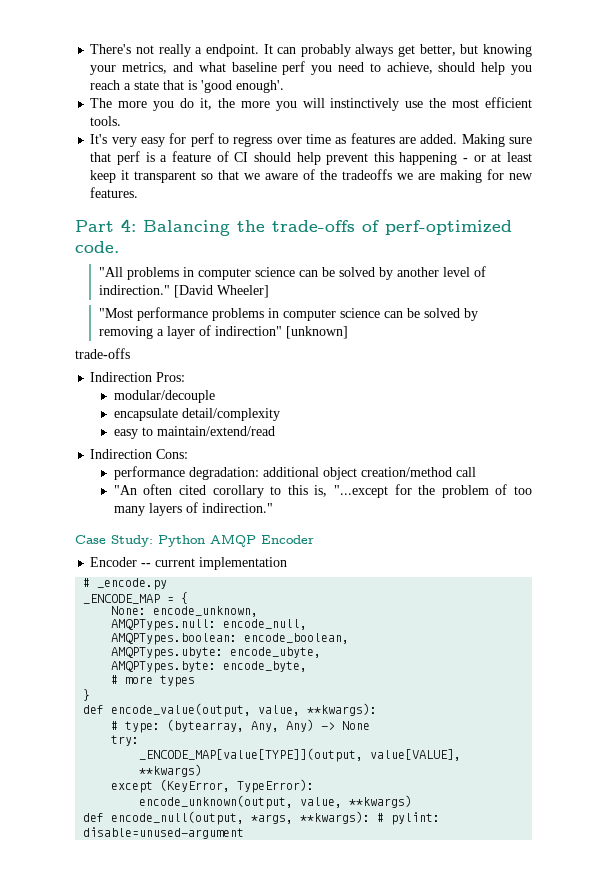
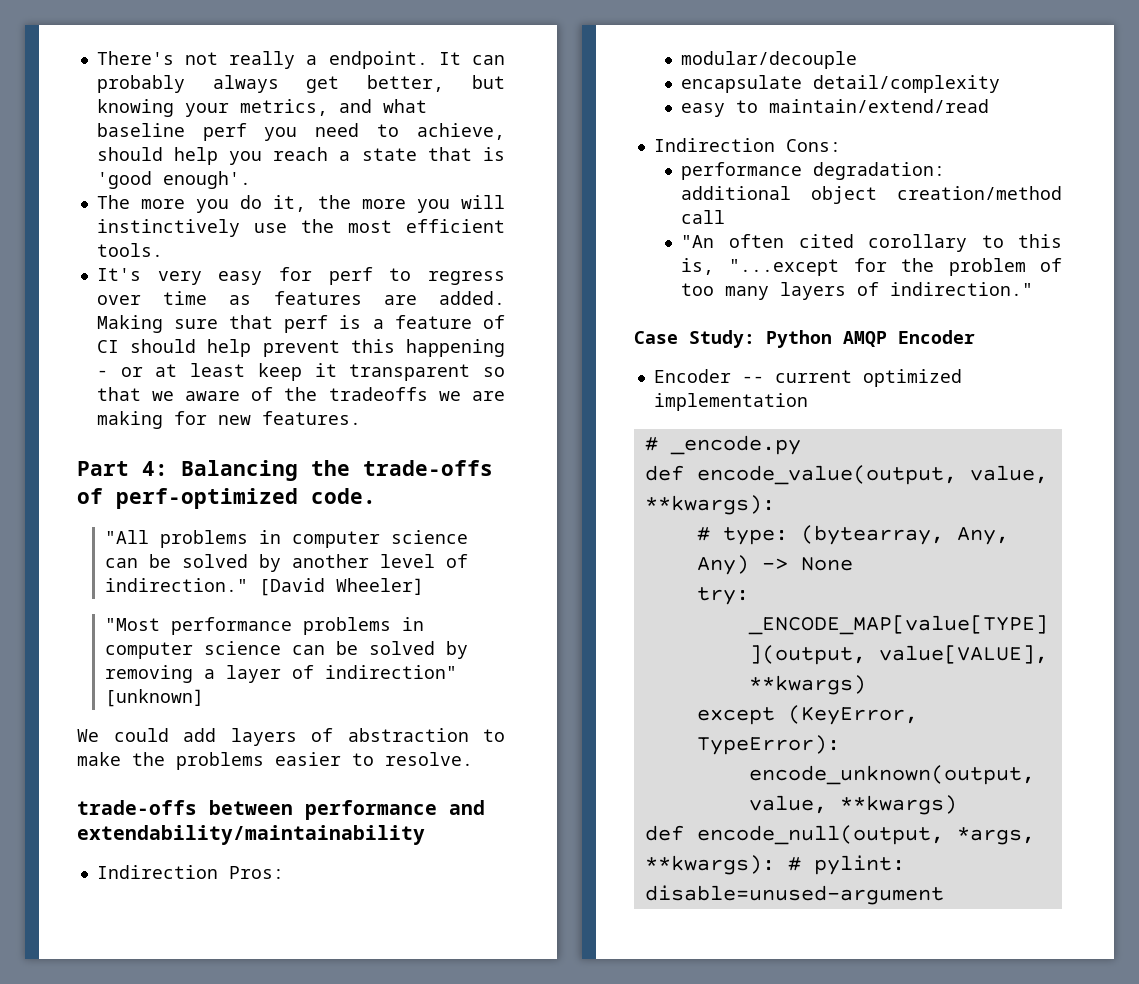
  "Most performance problems in computer science can be solved by removing a layer of indirection" [unknown]
- trade-offs
+ We could add layers of abstraction to make the problems easier to resolve.
+ trade-offs between performance and extendability/maintainability
- Encoder -- current implementation
+ Encoder -- current optimized implementation
- _ENCODE_MAP = {
- None: encode_unknown,
- AMQPTypes.null: encode_null,
- AMQPTypes.boolean: encode_boolean,
- AMQPTypes.ubyte: encode_ubyte,
- AMQPTypes.byte: encode_byte,
- # more types
- }

